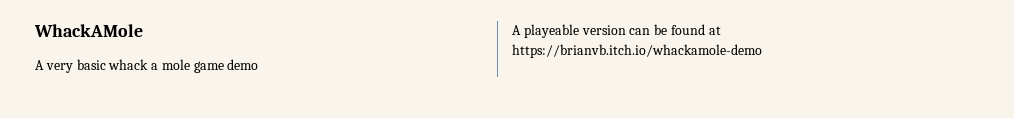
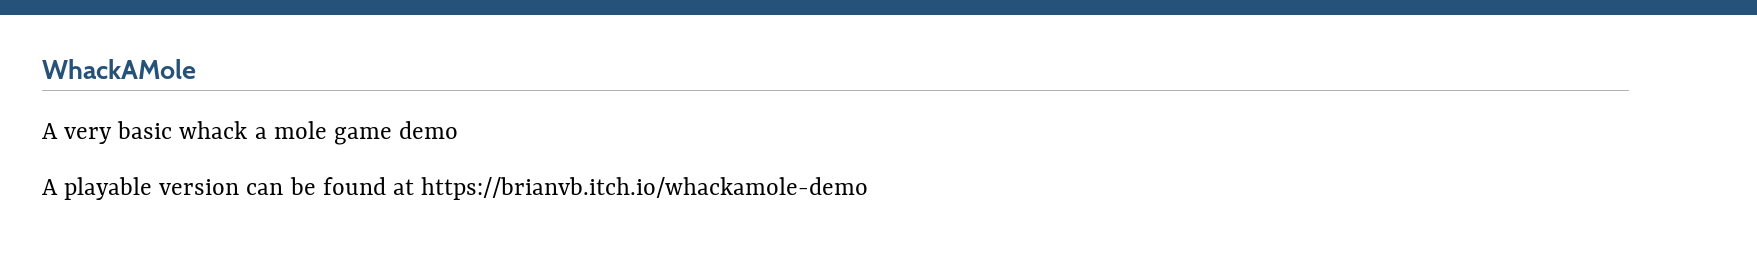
- A playeable version can be found at https://brianvb.itch.io/whackamole-demo
+ A playable version can be found at https://brianvb.itch.io/whackamole-demo

